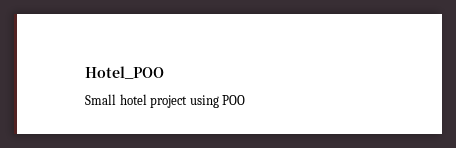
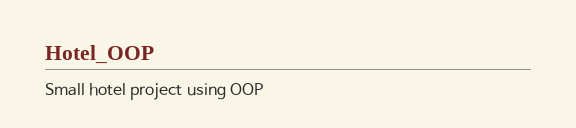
- Hotel_POO
+ Hotel_OOP
- Small hotel project using POO
+ Small hotel project using OOP

